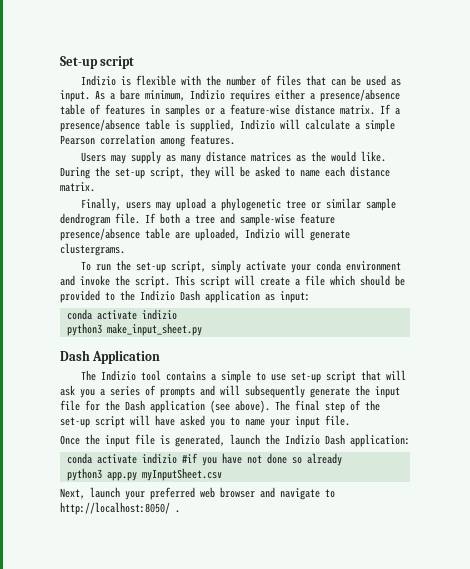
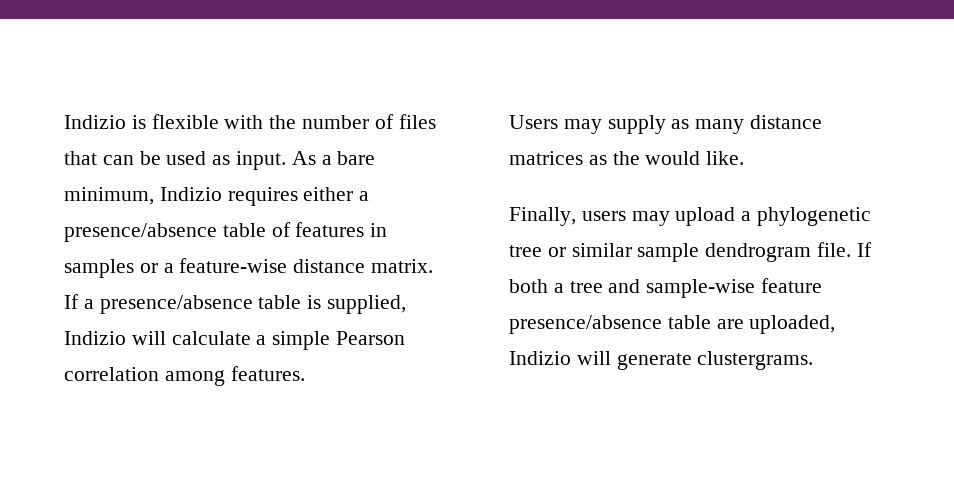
- Set-up script
- During the set-up script, they will be asked to name each distance matrix.
- To run the set-up script, simply activate your conda environment and invoke the script. This script will create a file which should be provided to the Indizio Dash application as input:
- conda activate indizio
- python3 make_input_sheet.py
- Dash Application
- The Indizio tool contains a simple to use set-up script that will ask you a series of prompts and will subsequently generate the input file for the Dash application (see above). The final step of the set-up script will have asked you to name your input file.
- Once the input file is generated, launch the Indizio Dash application:
- conda activate indizio #if you have not done so already
- python3 app.py myInputSheet.csv
- Next, launch your preferred web browser and navigate to http://localhost:8050/ .

